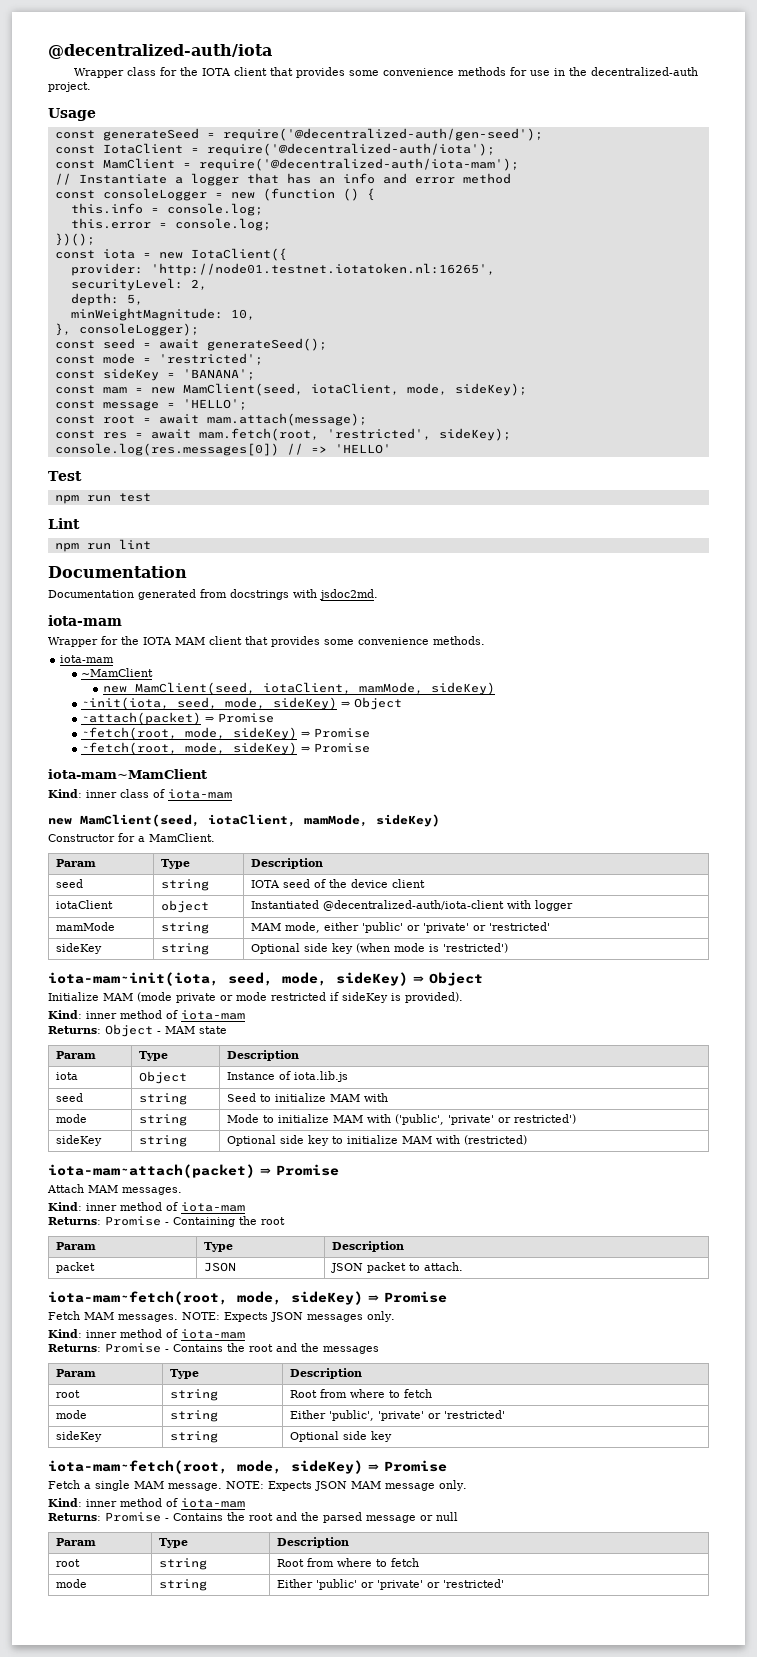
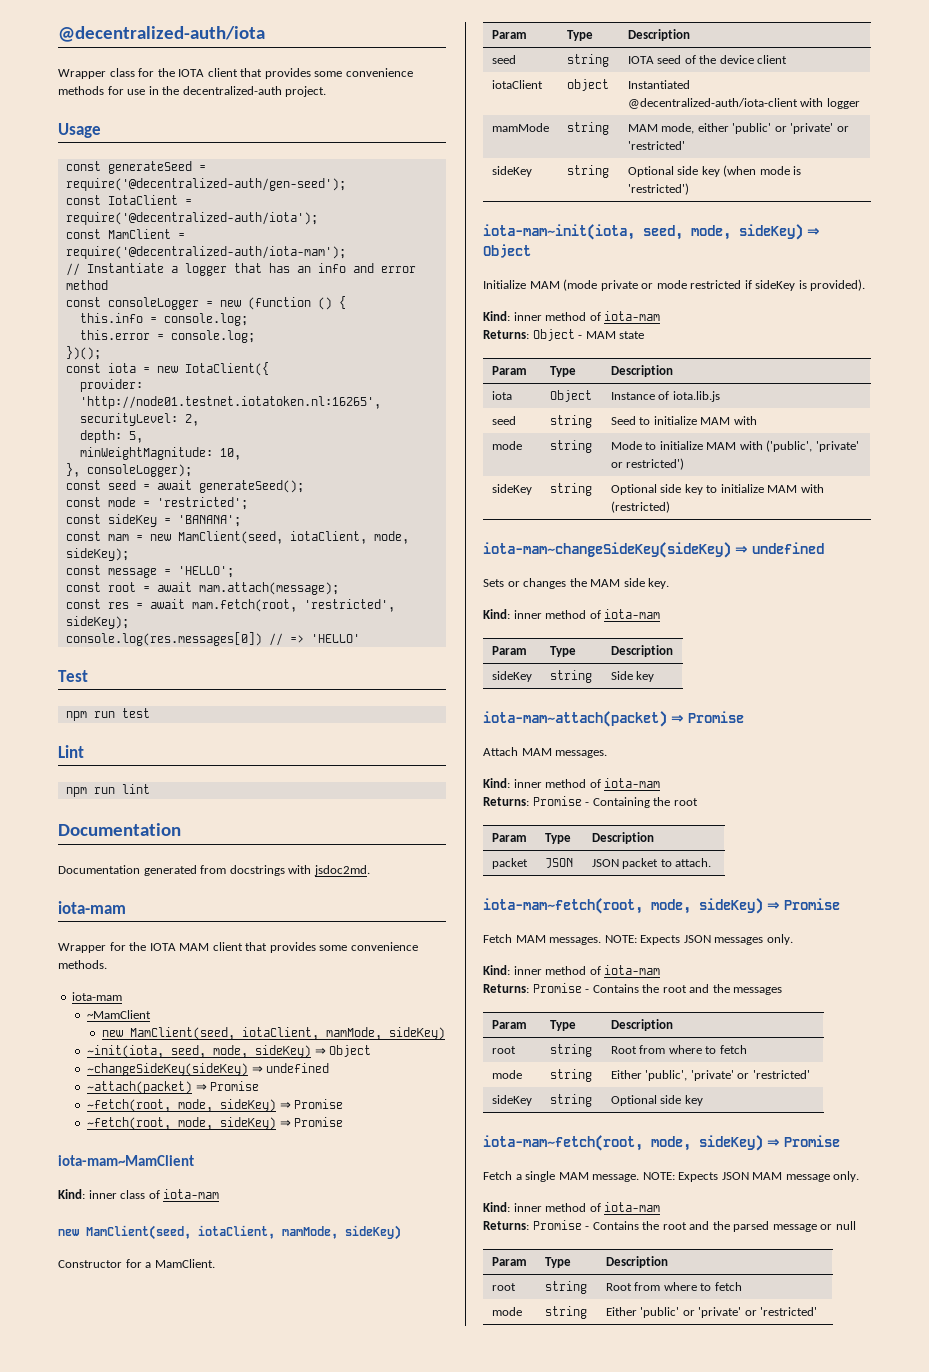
+ ~changeSideKey(sideKey) ⇒ undefined
+ iota-mam~changeSideKey(sideKey) ⇒ undefined
+ Sets or changes the MAM side key.
+ Kind: inner method of iota-mam
+ Param | Type | Description
+ sideKey | string | Side key

